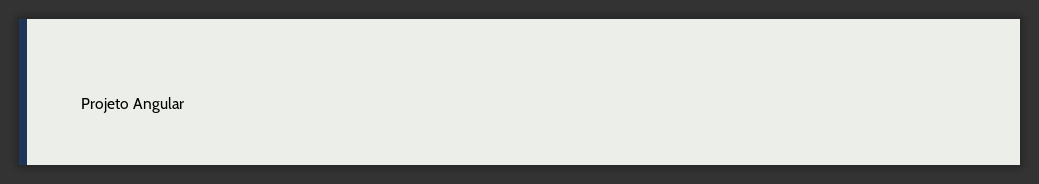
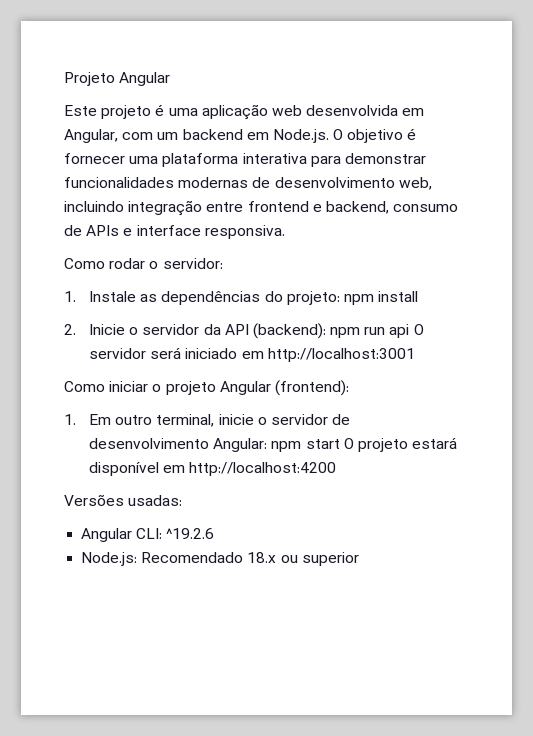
+ Este projeto é uma aplicação web desenvolvida em Angular, com um backend em Node.js. O objetivo é fornecer uma plataforma interativa para demonstrar funcionalidades modernas de desenvolvimento web, incluindo integração entre frontend e backend, consumo de APIs e interface responsiva.
+ Como rodar o servidor:
+ 1. Instale as dependências do projeto: npm install
+ 2. Inicie o servidor da API (backend): npm run api O servidor será iniciado em http://localhost:3001
+ Como iniciar o projeto Angular (frontend):
+ 1. Em outro terminal, inicie o servidor de desenvolvimento Angular: npm start O projeto estará disponível em http://localhost:4200
+ Versões usadas:
+ Angular CLI: ^19.2.6
+ Node.js: Recomendado 18.x ou superior

